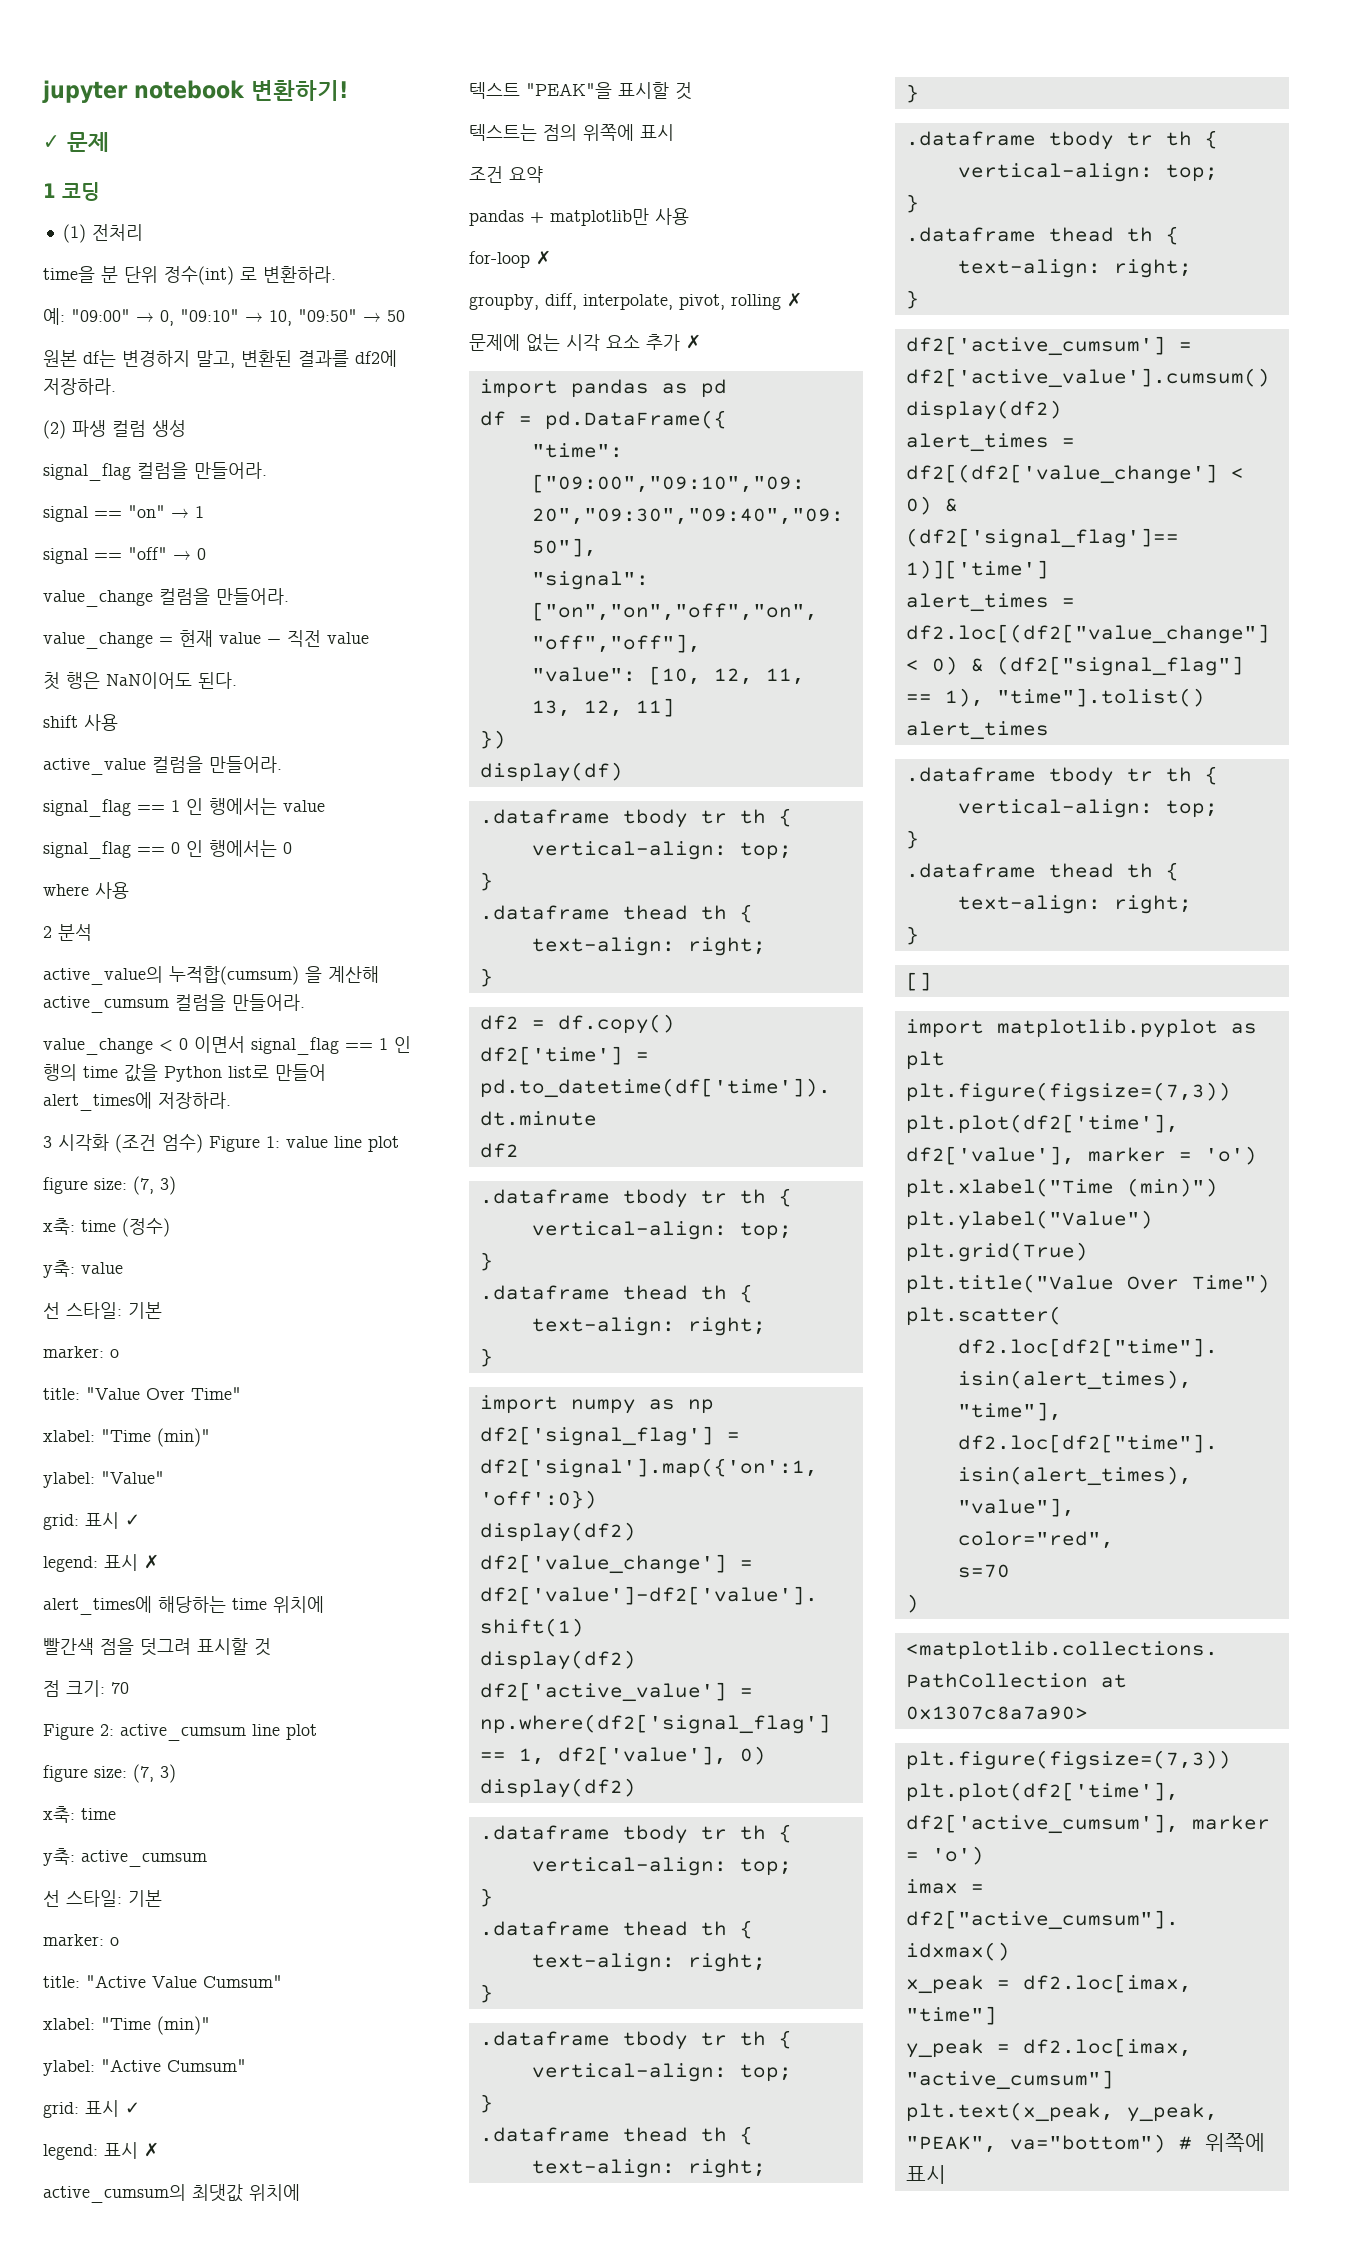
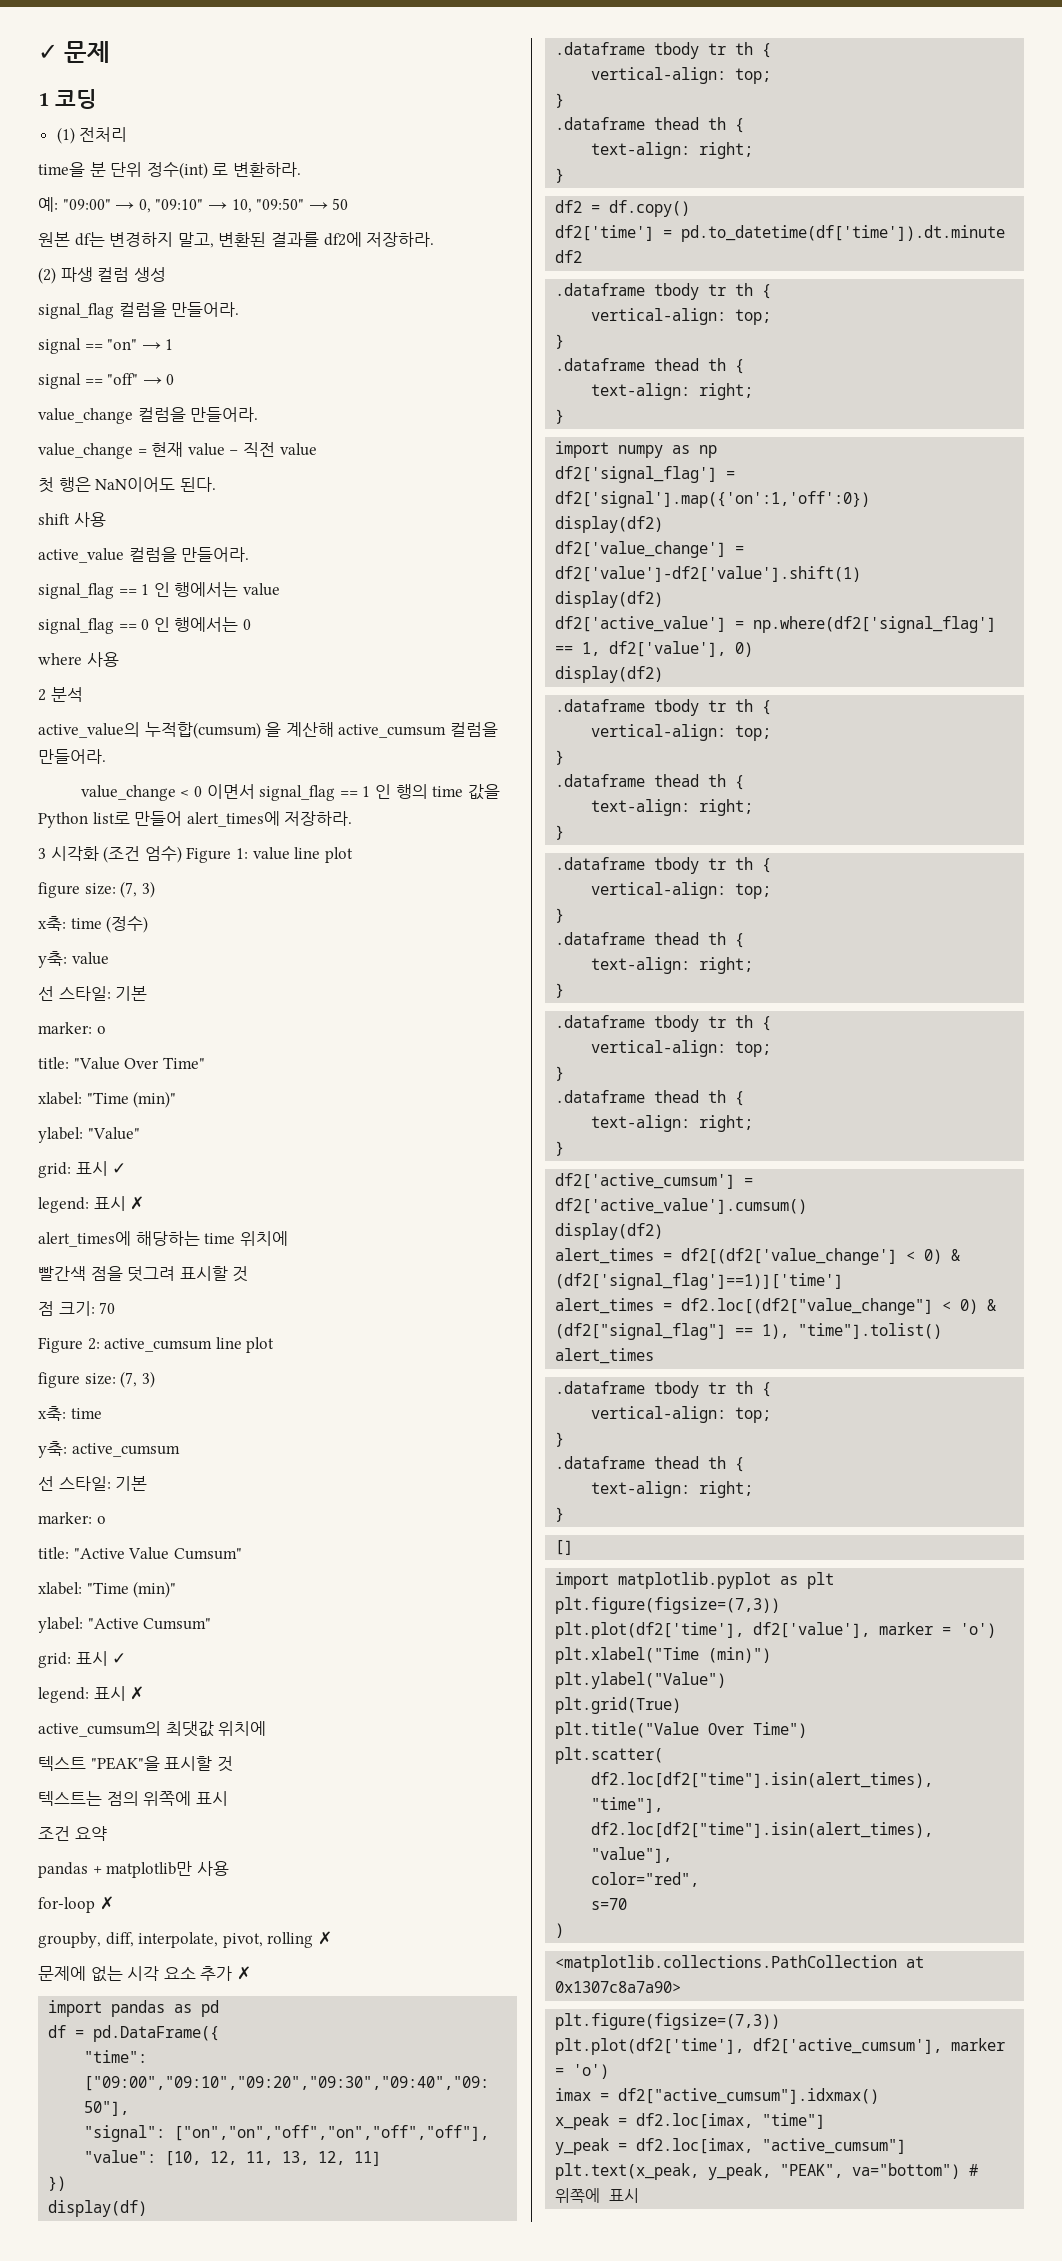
- jupyter notebook 변환하기!

